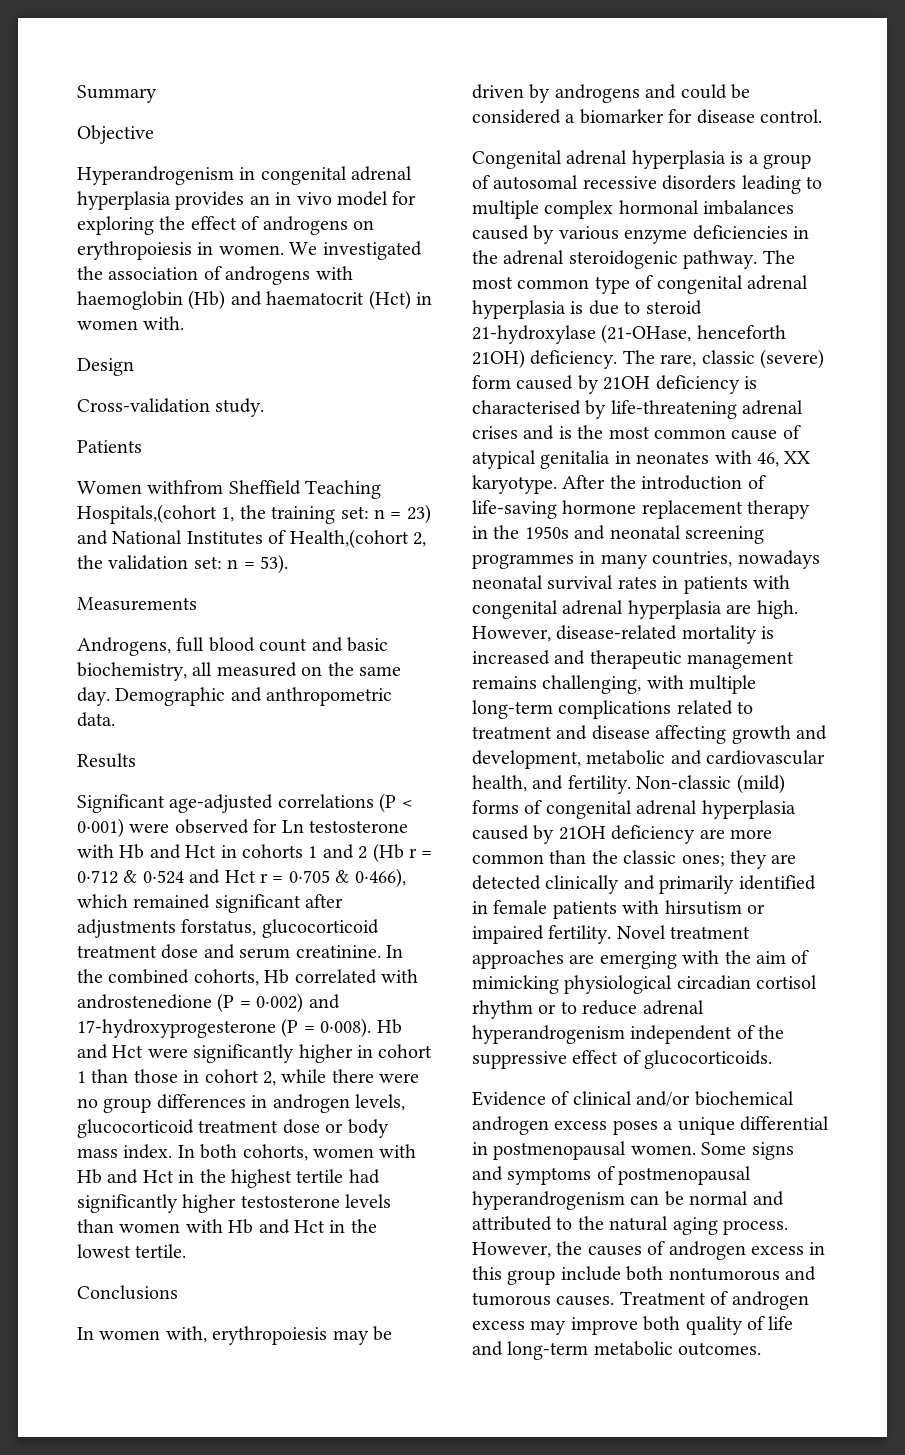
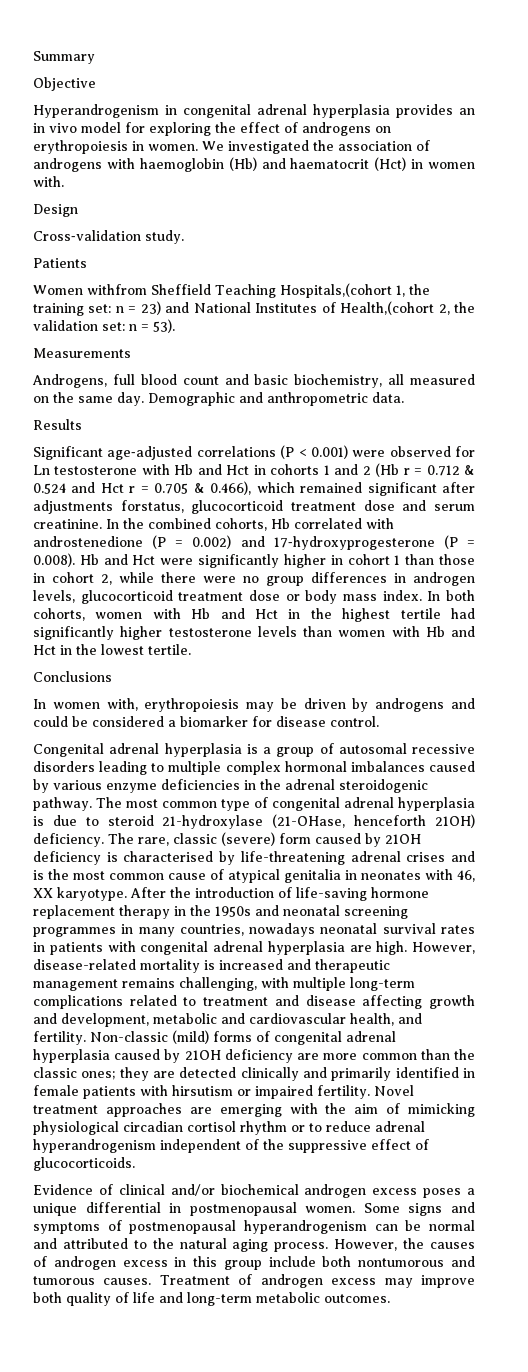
- Significant age‐adjusted correlations (P < 0·001) were observed for Ln testosterone with Hb and Hct in cohorts 1 and 2 (Hb r = 0·712 & 0·524 and Hct r = 0·705 & 0·466), which remained significant after adjustments forstatus, glucocorticoid treatment dose and serum creatinine.
+ Significant age‐adjusted correlations (P < 0.001) were observed for Ln testosterone with Hb and Hct in cohorts 1 and 2 (Hb r = 0.712 & 0.524 and Hct r = 0.705 & 0.466), which remained significant after adjustments forstatus, glucocorticoid treatment dose and serum creatinine.
- In the combined cohorts, Hb correlated with androstenedione (P = 0·002) and 17‐hydroxyprogesterone (P = 0·008). Hb and Hct were significantly higher in cohort 1 than those in cohort 2, while there were no group differences in androgen levels, glucocorticoid treatment dose or body mass index.
+ In the combined cohorts, Hb correlated with androstenedione (P = 0.002) and 17‐hydroxyprogesterone (P = 0.008). Hb and Hct were significantly higher in cohort 1 than those in cohort 2, while there were no group differences in androgen levels, glucocorticoid treatment dose or body mass index.

